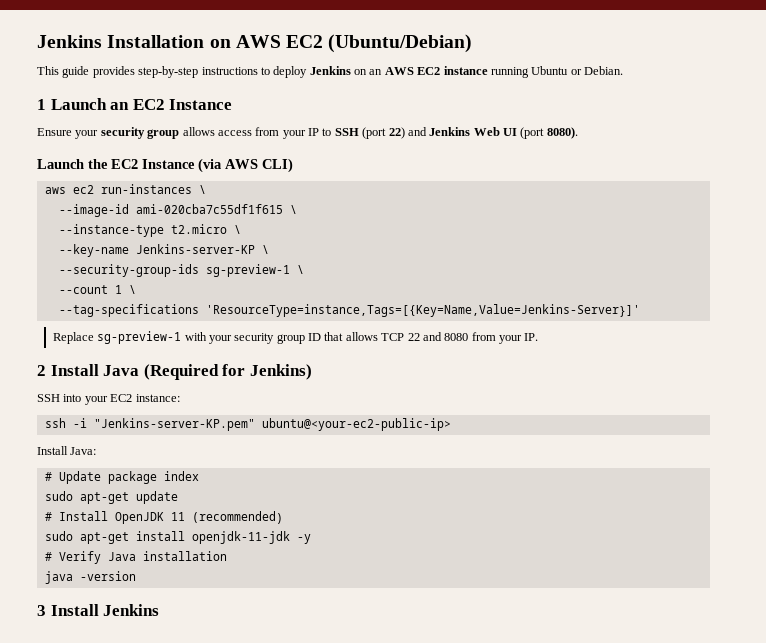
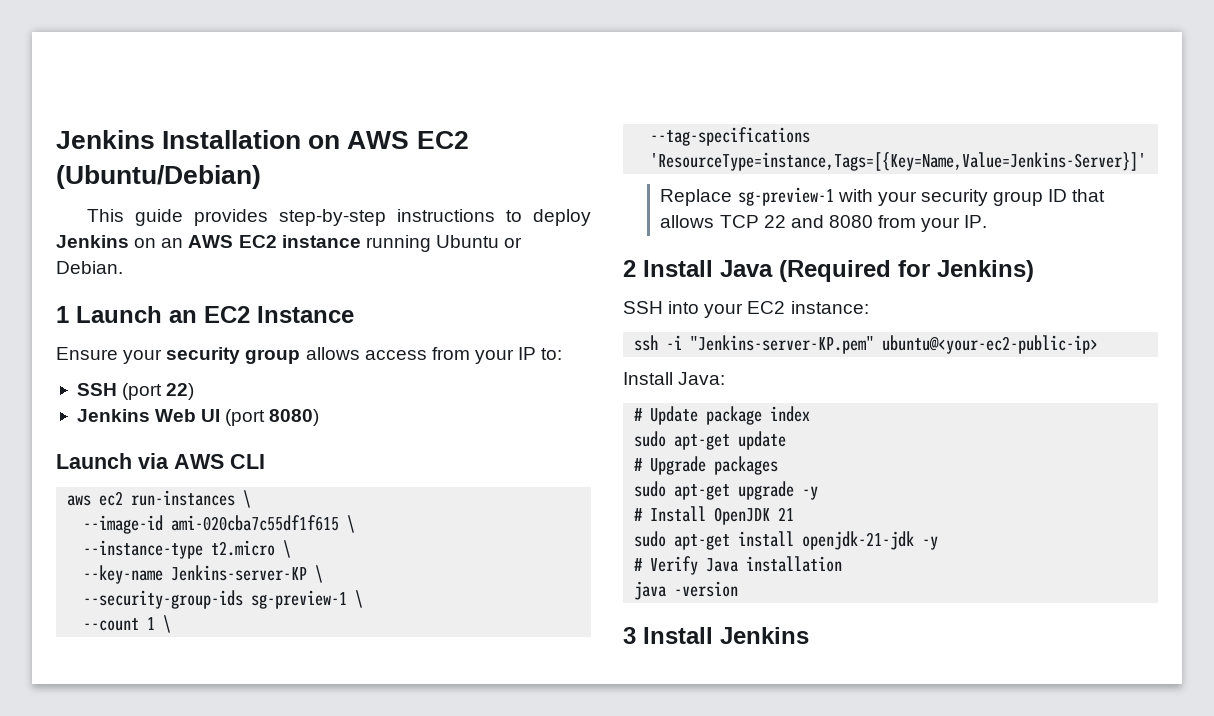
- Ensure your security group allows access from your IP to SSH (port 22) and Jenkins Web UI (port 8080).
- Launch the EC2 Instance (via AWS CLI)
+ Ensure your security group allows access from your IP to:
+ SSH (port 22)
+ Jenkins Web UI (port 8080)
+ Launch via AWS CLI
+ # Upgrade packages
+ sudo apt-get upgrade -y
- # Install OpenJDK 11 (recommended)
+ # Install OpenJDK 21
- sudo apt-get install openjdk-11-jdk -y
+ sudo apt-get install openjdk-21-jdk -y

